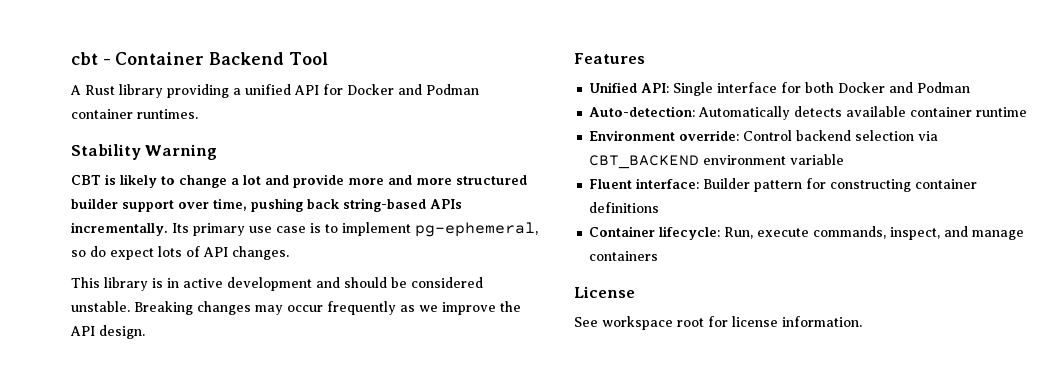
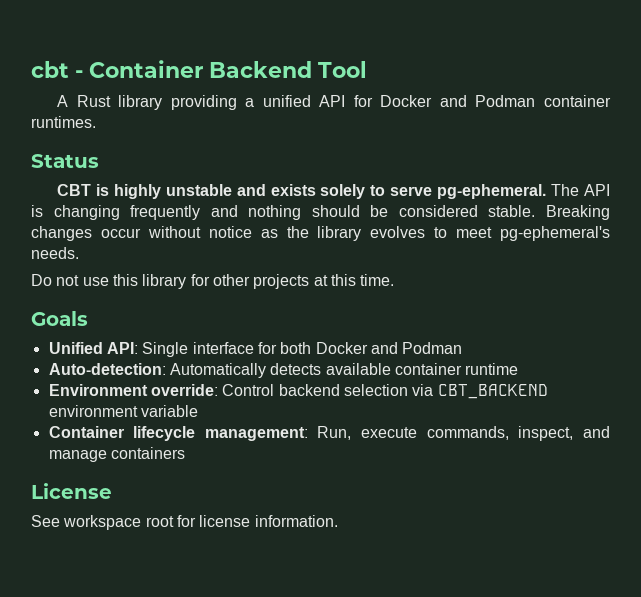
- Stability Warning
+ Status
- CBT is likely to change a lot and provide more and more structured builder support over time, pushing back string-based APIs incrementally. Its primary use case is to implement pg-ephemeral, so do expect lots of API changes.
- This library is in active development and should be considered unstable.
+ CBT is highly unstable and exists solely to serve pg-ephemeral. The API is changing frequently and nothing should be considered stable.
- Breaking changes may occur frequently as we improve the API design.
- Features
+ Breaking changes occur without notice as the library evolves to meet pg-ephemeral's needs.
+ Do not use this library for other projects at this time.
+ Goals
- Fluent interface: Builder pattern for constructing container definitions
- Container lifecycle: Run, execute commands, inspect, and manage containers
+ Container lifecycle management: Run, execute commands, inspect, and manage containers

